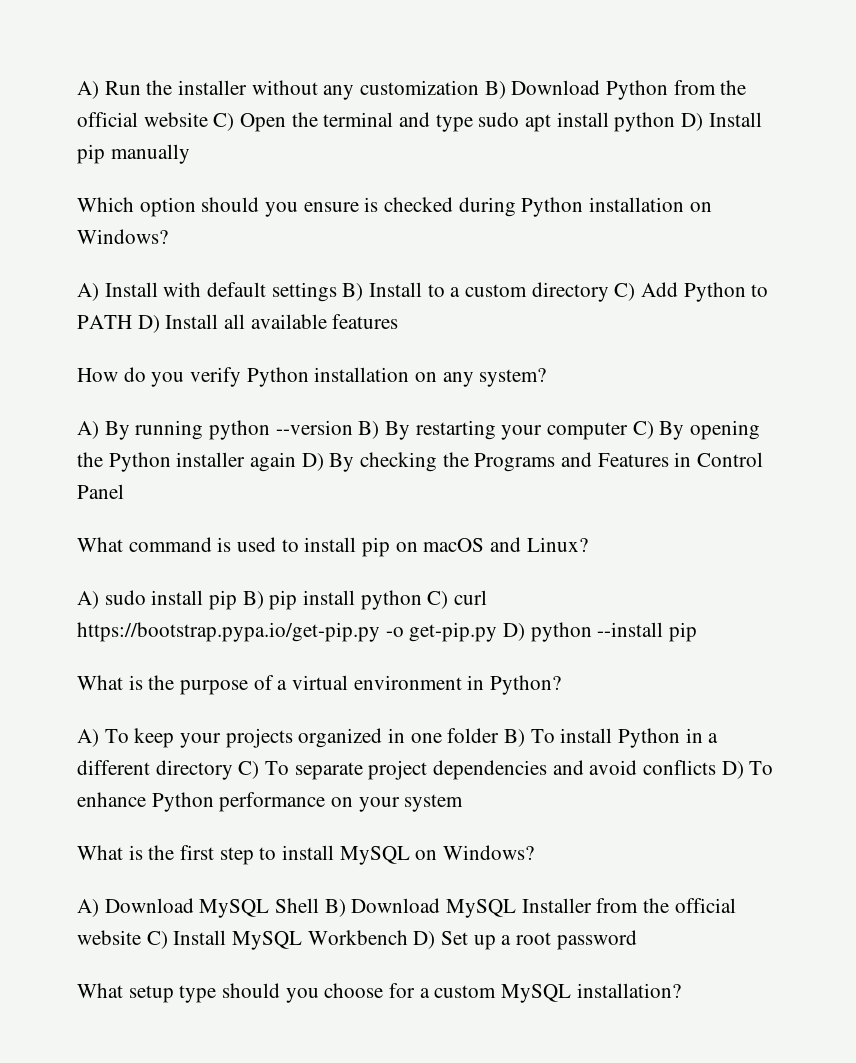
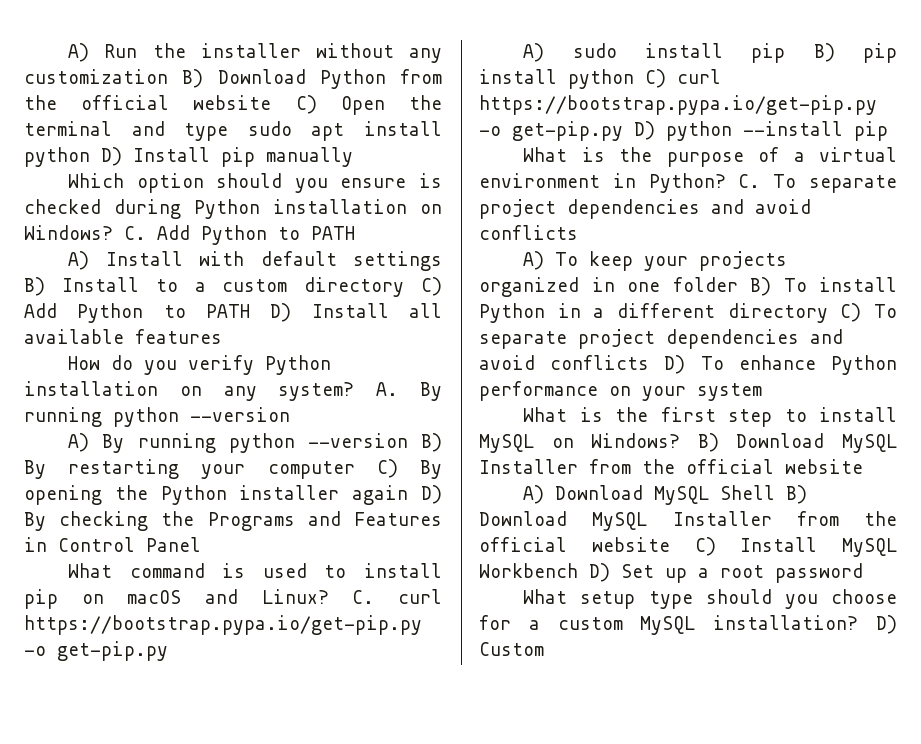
+ C. Add Python to PATH
+ A. By running python --version
+ C. curl https://bootstrap.pypa.io/get-pip.py -o get-pip.py
+ C. To separate project dependencies and avoid conflicts
- What is the first step to install MySQL on Windows?
+ What is the first step to install MySQL on Windows? B) Download MySQL Installer from the official website
+ D) Custom

